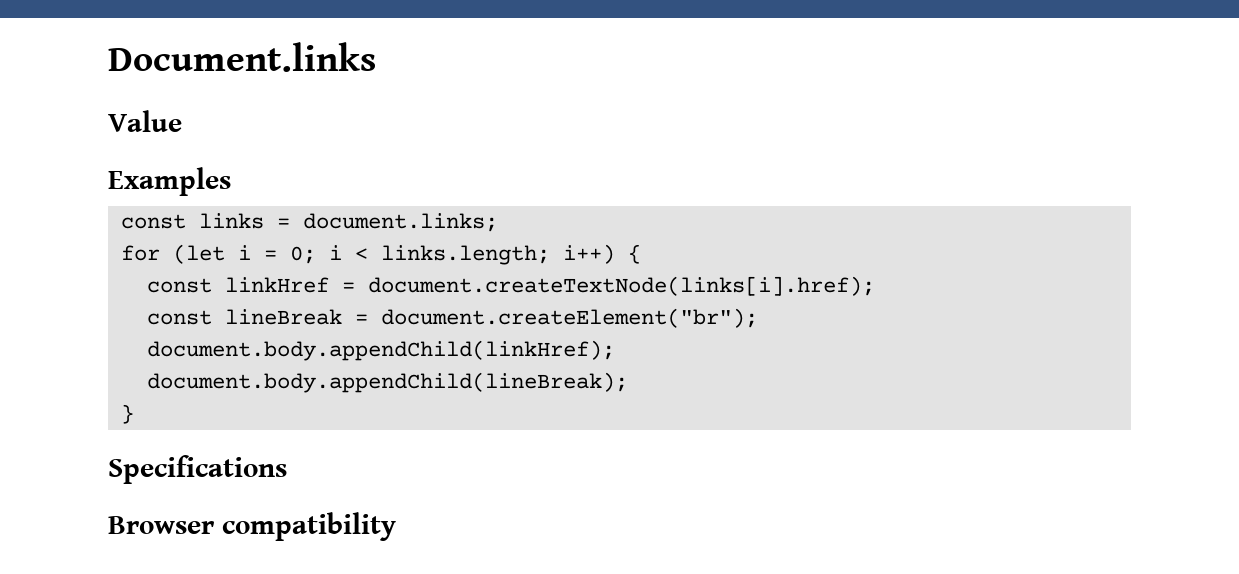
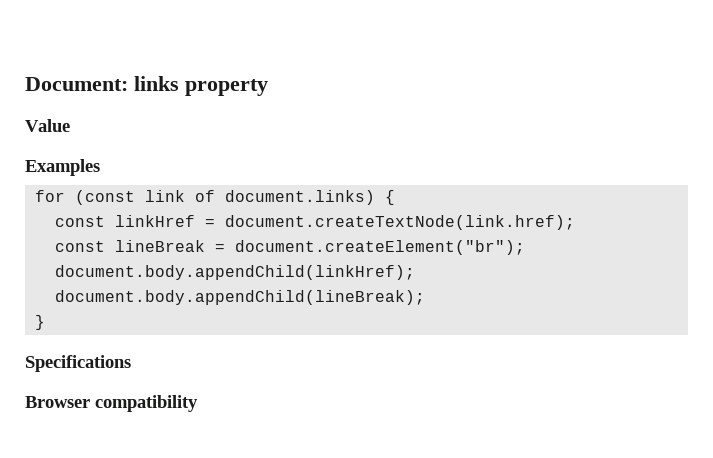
- Document.links
+ Document: links property
- const links = document.links;
- for (let i = 0; i < links.length; i++) {
+ for (const link of document.links) {
- const linkHref = document.createTextNode(links[i].href);
+ const linkHref = document.createTextNode(link.href);

